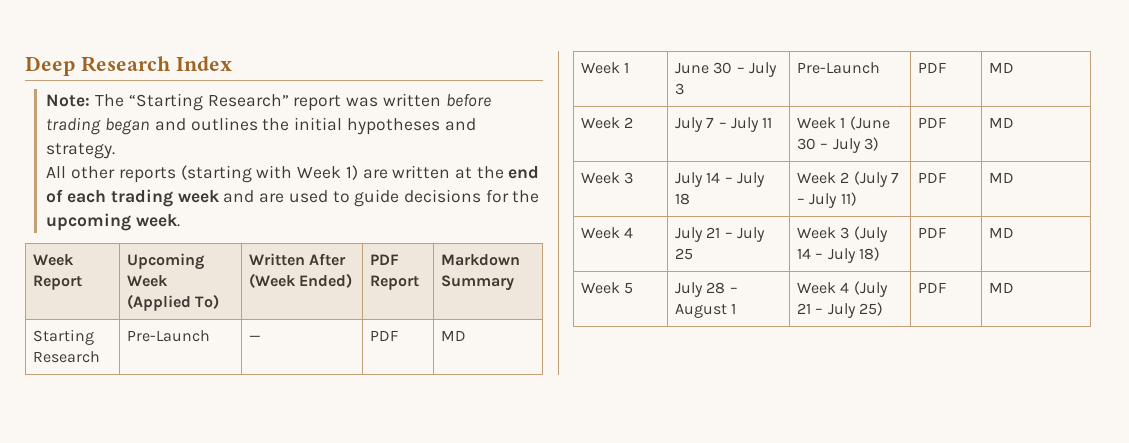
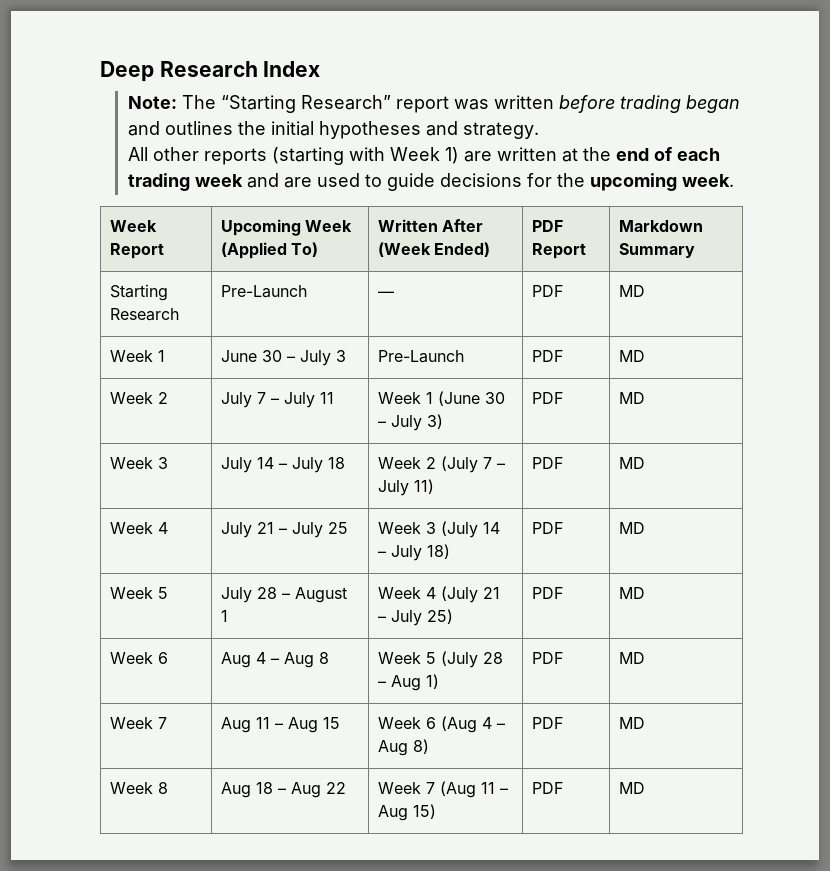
+ Week 6 | Aug 4 – Aug 8 | Week 5 (July 28 – Aug 1) | PDF | MD
+ Week 7 | Aug 11 – Aug 15 | Week 6 (Aug 4 – Aug 8) | PDF | MD
+ Week 8 | Aug 18 – Aug 22 | Week 7 (Aug 11 – Aug 15) | PDF | MD

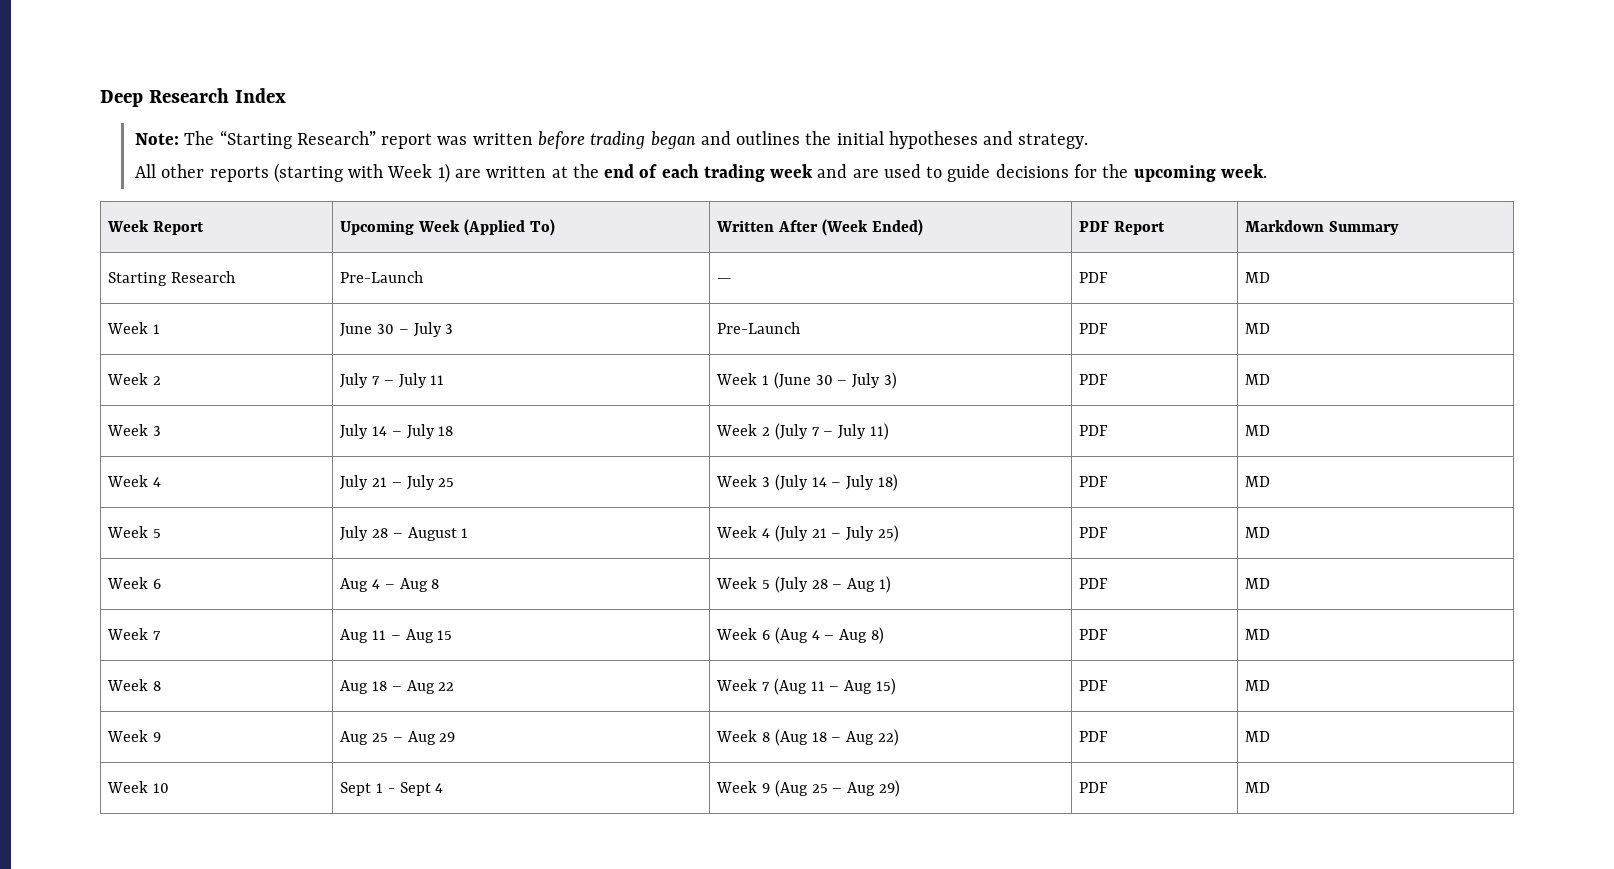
+ Week 9 | Aug 25 – Aug 29 | Week 8 (Aug 18 – Aug 22) | PDF | MD
+ Week 10 | Sept 1 - Sept 4 | Week 9 (Aug 25 – Aug 29) | PDF | MD

